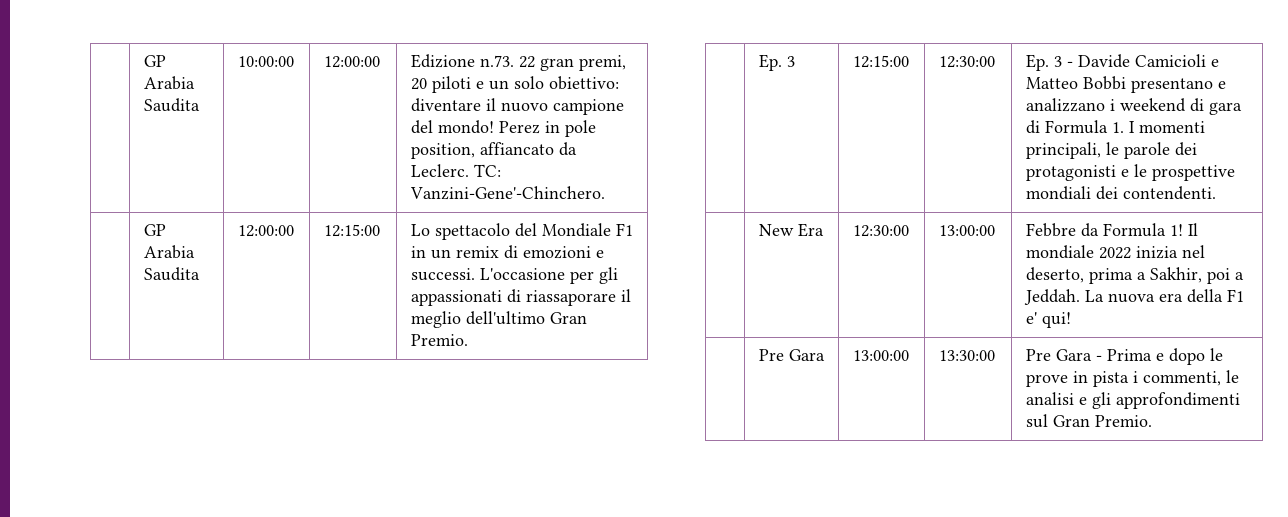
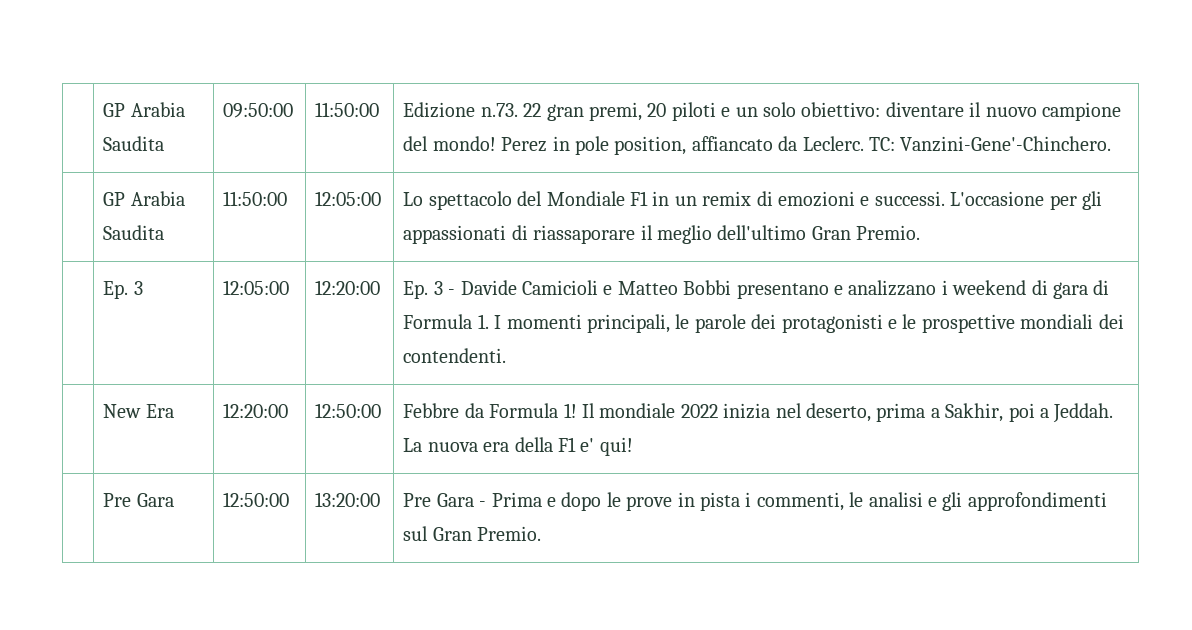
- | GP Arabia Saudita | 10:00:00 | 12:00:00 | Edizione n.73. 22 gran premi, 20 piloti e un solo obiettivo: diventare il nuovo campione del mondo! Perez in pole position, affiancato da Leclerc. TC: Vanzini-Gene'-Chinchero.
+ | GP Arabia Saudita | 09:50:00 | 11:50:00 | Edizione n.73. 22 gran premi, 20 piloti e un solo obiettivo: diventare il nuovo campione del mondo! Perez in pole position, affiancato da Leclerc. TC: Vanzini-Gene'-Chinchero.
- | GP Arabia Saudita | 12:00:00 | 12:15:00 | Lo spettacolo del Mondiale F1 in un remix di emozioni e successi. L'occasione per gli appassionati di riassaporare il meglio dell'ultimo Gran Premio.
+ | GP Arabia Saudita | 11:50:00 | 12:05:00 | Lo spettacolo del Mondiale F1 in un remix di emozioni e successi. L'occasione per gli appassionati di riassaporare il meglio dell'ultimo Gran Premio.
- | Ep. 3 | 12:15:00 | 12:30:00 | Ep. 3 - Davide Camicioli e Matteo Bobbi presentano e analizzano i weekend di gara di Formula 1. I momenti principali, le parole dei protagonisti e le prospettive mondiali dei contendenti.
+ | Ep. 3 | 12:05:00 | 12:20:00 | Ep. 3 - Davide Camicioli e Matteo Bobbi presentano e analizzano i weekend di gara di Formula 1. I momenti principali, le parole dei protagonisti e le prospettive mondiali dei contendenti.
- | New Era | 12:30:00 | 13:00:00 | Febbre da Formula 1! Il mondiale 2022 inizia nel deserto, prima a Sakhir, poi a Jeddah. La nuova era della F1 e' qui!
+ | New Era | 12:20:00 | 12:50:00 | Febbre da Formula 1! Il mondiale 2022 inizia nel deserto, prima a Sakhir, poi a Jeddah. La nuova era della F1 e' qui!
- | Pre Gara | 13:00:00 | 13:30:00 | Pre Gara - Prima e dopo le prove in pista i commenti, le analisi e gli approfondimenti sul Gran Premio.
+ | Pre Gara | 12:50:00 | 13:20:00 | Pre Gara - Prima e dopo le prove in pista i commenti, le analisi e gli approfondimenti sul Gran Premio.

